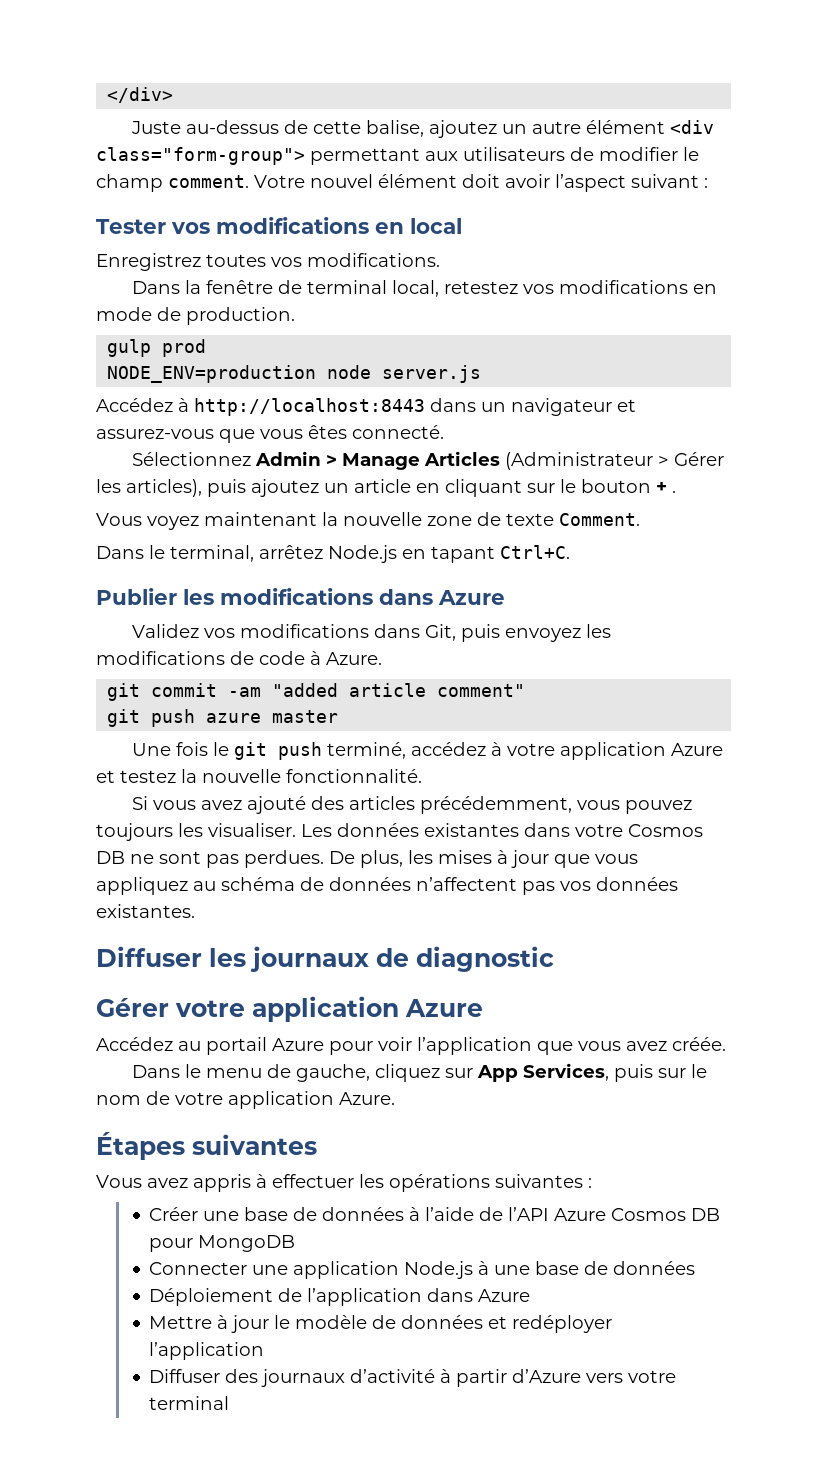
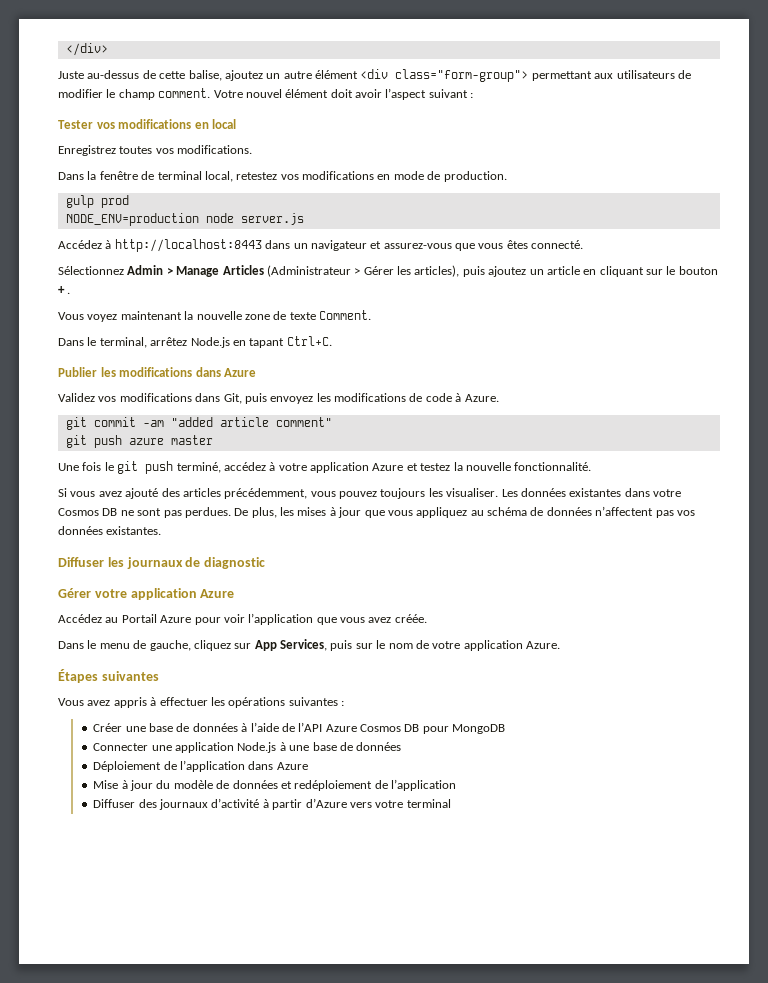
- Accédez au portail Azure pour voir l’application que vous avez créée.
+ Accédez au Portail Azure pour voir l’application que vous avez créée.
- Mettre à jour le modèle de données et redéployer l’application
+ Mise à jour du modèle de données et redéploiement de l’application

